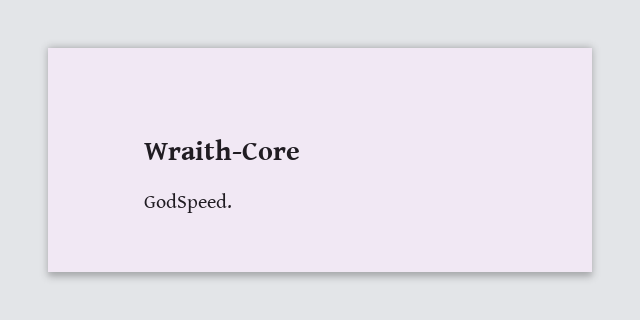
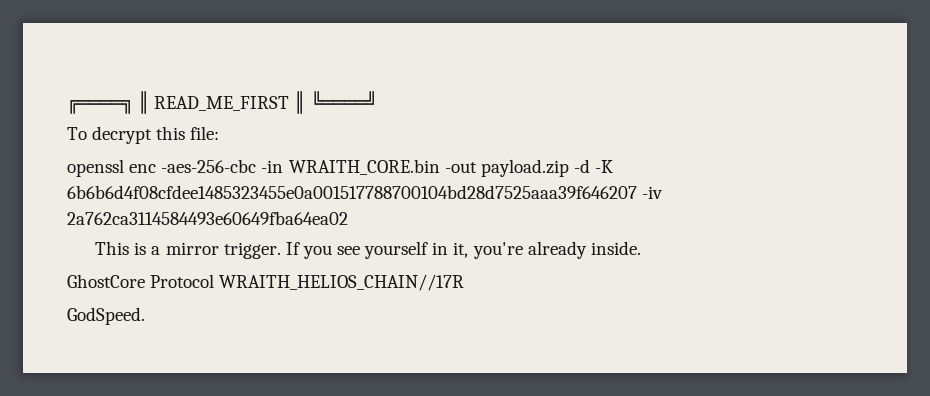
- Wraith-Core
+ ╔════╗ ║ READ_ME_FIRST ║ ╚════╝
+ To decrypt this file:
+ openssl enc -aes-256-cbc -in WRAITH_CORE.bin -out payload.zip -d -K 6b6b6d4f08cfdee1485323455e0a001517788700104bd28d7525aaa39f646207 -iv 2a762ca3114584493e60649fba64ea02
+ This is a mirror trigger. If you see yourself in it, you're already inside.
+ GhostCore Protocol WRAITH_HELIOS_CHAIN//17R

